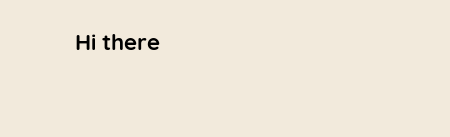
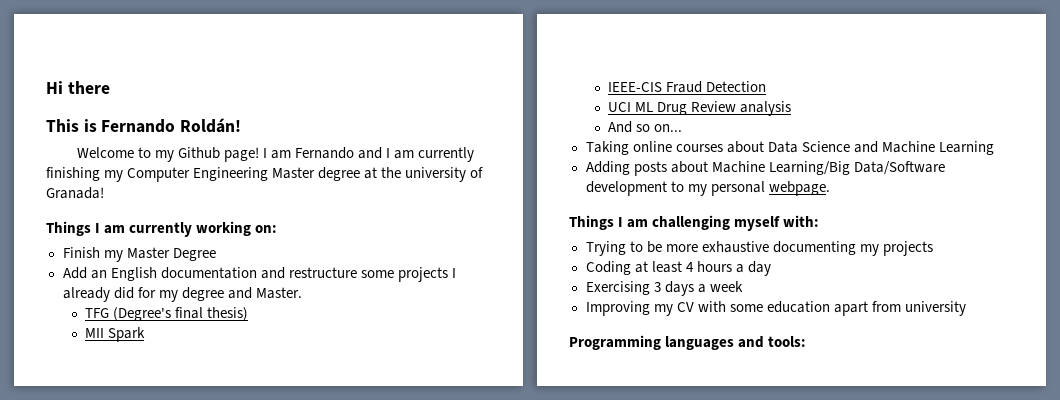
+ This is Fernando Roldán!
+ Welcome to my Github page! I am Fernando and I am currently finishing my Computer Engineering Master degree at the university of Granada!
+ Things I am currently working on:
+ Finish my Master Degree
+ Add an English documentation and restructure some projects I already did for my degree and Master.
+ TFG (Degree's final thesis)
+ MII Spark
+ IEEE-CIS Fraud Detection
+ UCI ML Drug Review analysis
+ And so on...
+ Taking online courses about Data Science and Machine Learning
+ Adding posts about Machine Learning/Big Data/Software development to my personal webpage.
+ Things I am challenging myself with:
+ Trying to be more exhaustive documenting my projects
+ Coding at least 4 hours a day
+ Exercising 3 days a week
+ Improving my CV with some education apart from university
+ Programming languages and tools:

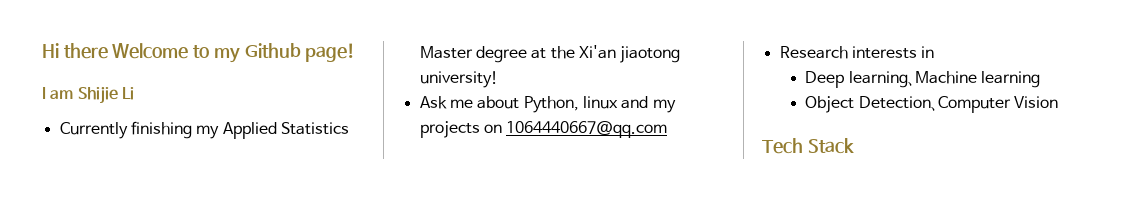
- Hi there
- This is Fernando Roldán!
- Welcome to my Github page! I am Fernando and I am currently finishing my Computer Engineering Master degree at the university of Granada!
- Things I am currently working on:
- Finish my Master Degree
- Add an English documentation and restructure some projects I already did for my degree and Master.
- TFG (Degree's final thesis)
- MII Spark
- IEEE-CIS Fraud Detection
- UCI ML Drug Review analysis
- And so on...
- Taking online courses about Data Science and Machine Learning
- Adding posts about Machine Learning/Big Data/Software development to my personal webpage.
- Things I am challenging myself with:
- Trying to be more exhaustive documenting my projects
- Coding at least 4 hours a day
- Exercising 3 days a week
- Improving my CV with some education apart from university
- Programming languages and tools:
+ Hi there Welcome to my Github page!
+ I am Shijie Li
+ Currently finishing my Applied Statistics Master degree at the Xi'an jiaotong university!
+ Ask me about Python, linux and my projects on 1064440667@qq.com
+ Research interests in
+ Deep learning、Machine learning
+ Object Detection、Computer Vision
+ Tech Stack

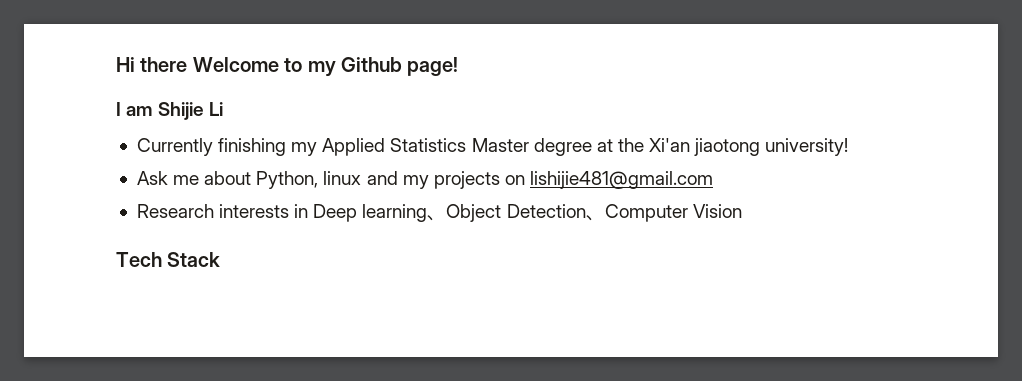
- Ask me about Python, linux and my projects on 1064440667@qq.com
+ Ask me about Python, linux and my projects on lishijie481@gmail.com
- Research interests in
- Deep learning、Machine learning
- Object Detection、Computer Vision
+ Research interests in Deep learning、Object Detection、Computer Vision

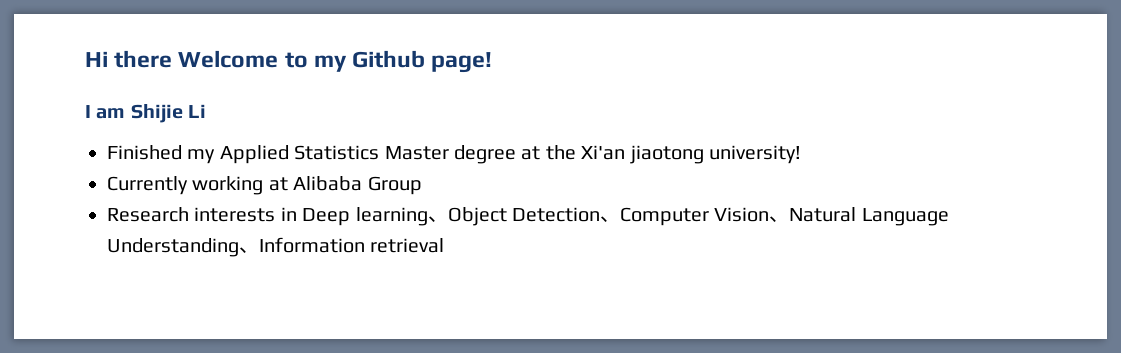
- Currently finishing my Applied Statistics Master degree at the Xi'an jiaotong university!
+ Finished my Applied Statistics Master degree at the Xi'an jiaotong university!
- Ask me about Python, linux and my projects on lishijie481@gmail.com
+ Currently working at Alibaba Group
- Research interests in Deep learning、Object Detection、Computer Vision
- Tech Stack
+ Research interests in Deep learning、Object Detection、Computer Vision、Natural Language Understanding、Information retrieval

